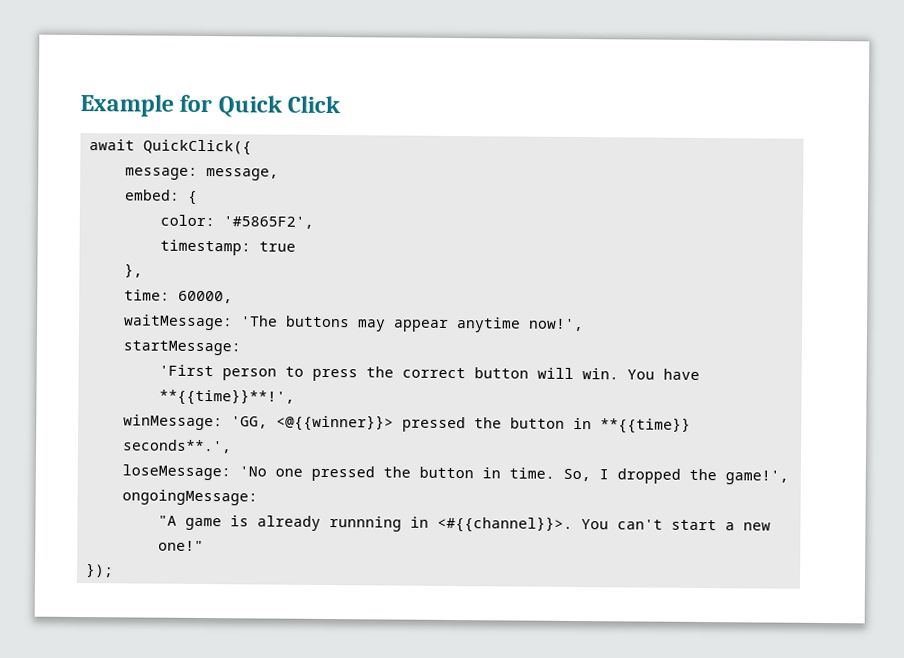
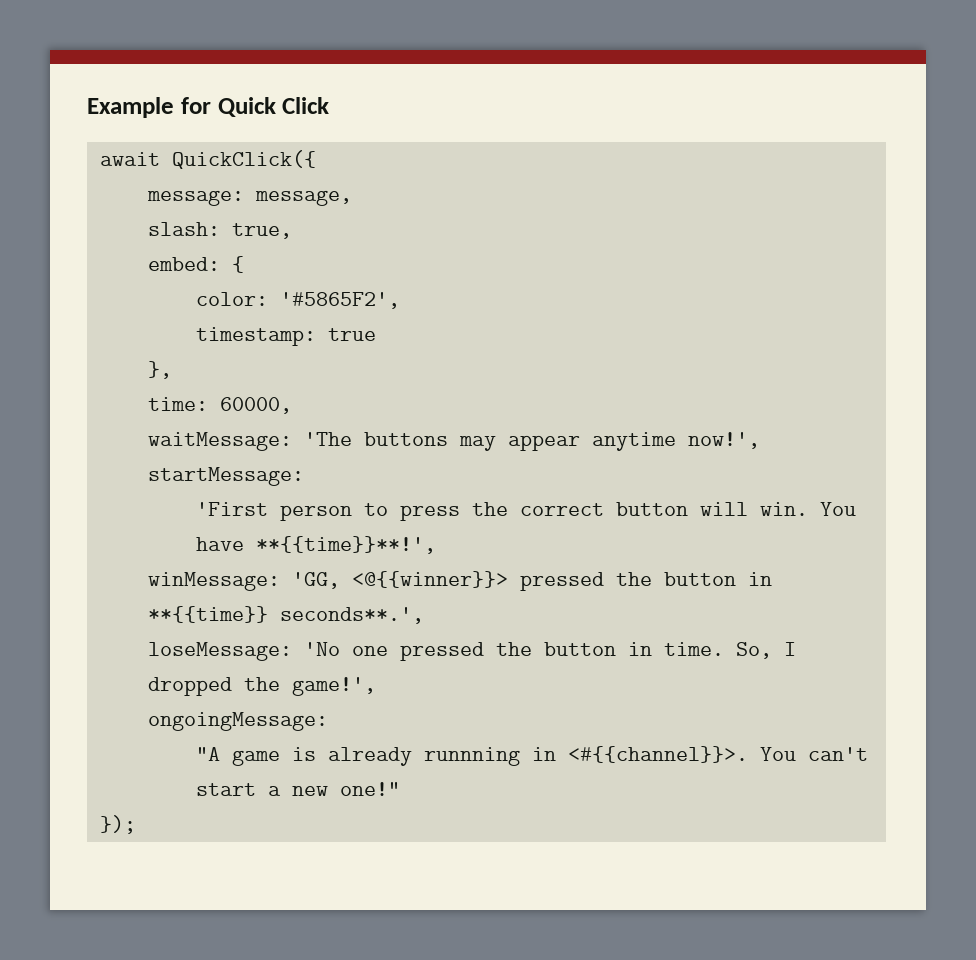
+ slash: true,

